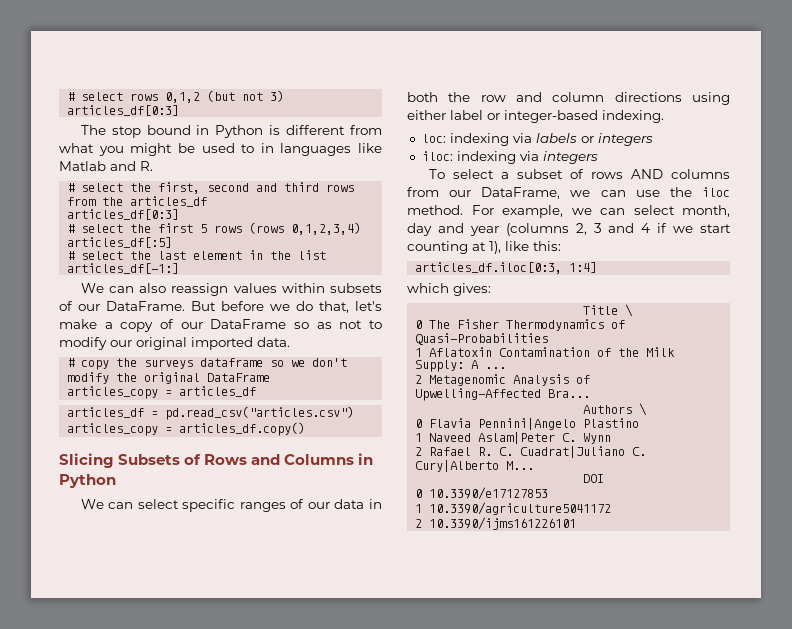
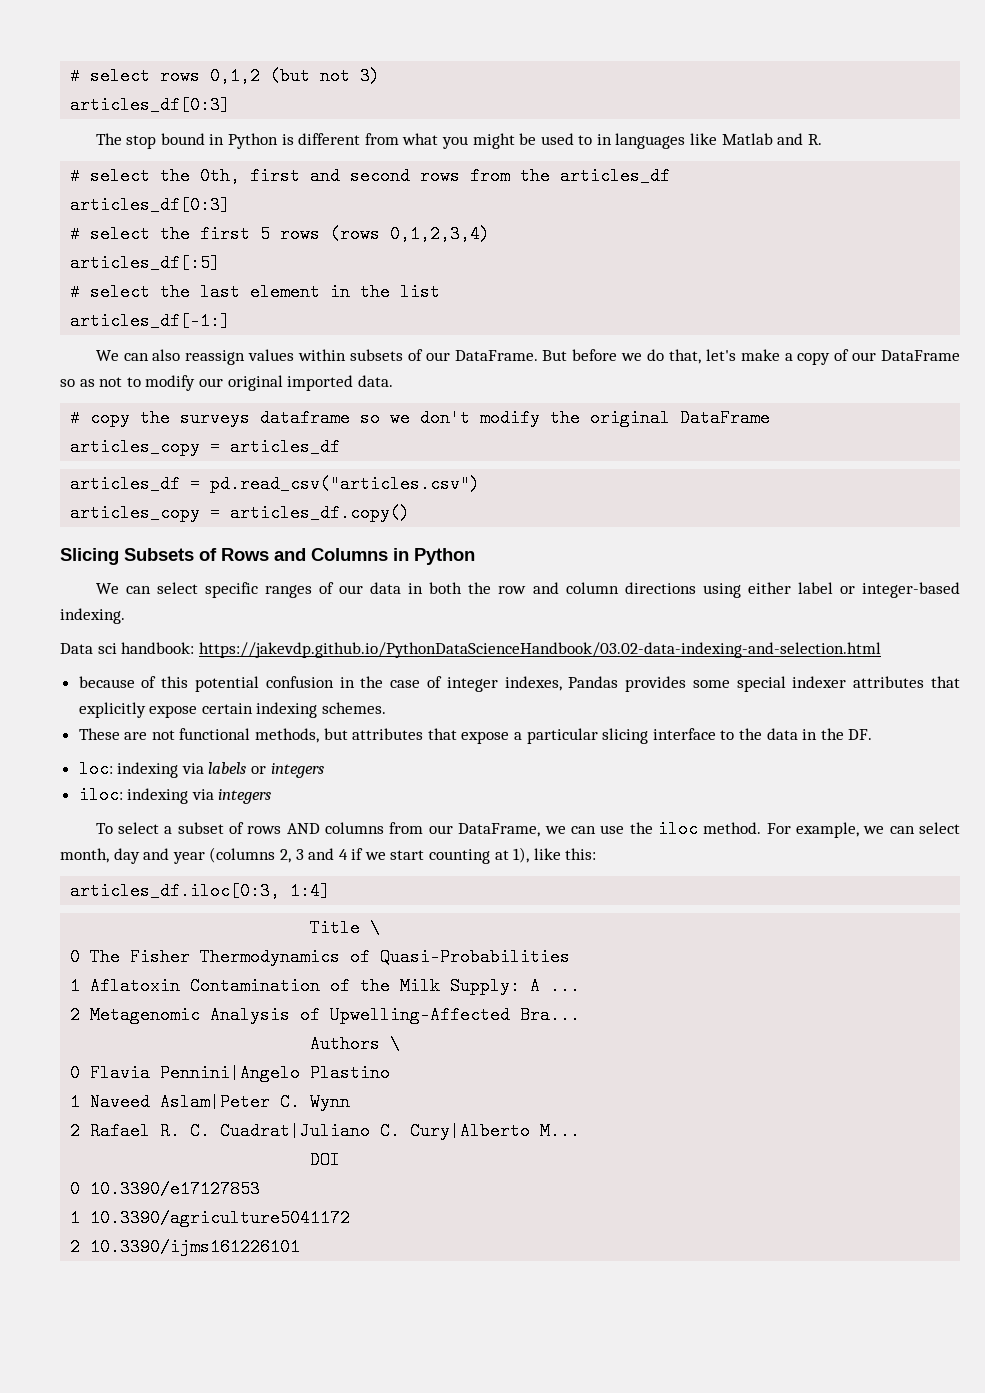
- # select the first, second and third rows from the articles_df
+ # select the 0th, first and second rows from the articles_df
+ Data sci handbook: https://jakevdp.github.io/PythonDataScienceHandbook/03.02-data-indexing-and-selection.html
+ because of this potential confusion in the case of integer indexes, Pandas provides some special indexer attributes that explicitly expose certain indexing schemes.
+ These are not functional methods, but attributes that expose a particular slicing interface to the data in the DF.
- which gives:

